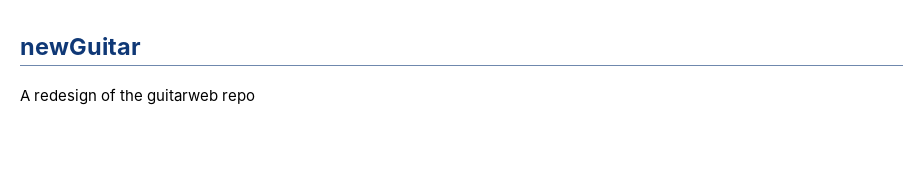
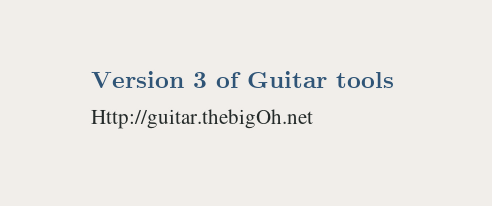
- newGuitar
- A redesign of the guitarweb repo
+ Version 3 of Guitar tools
+ Http://guitar.thebigOh.net

